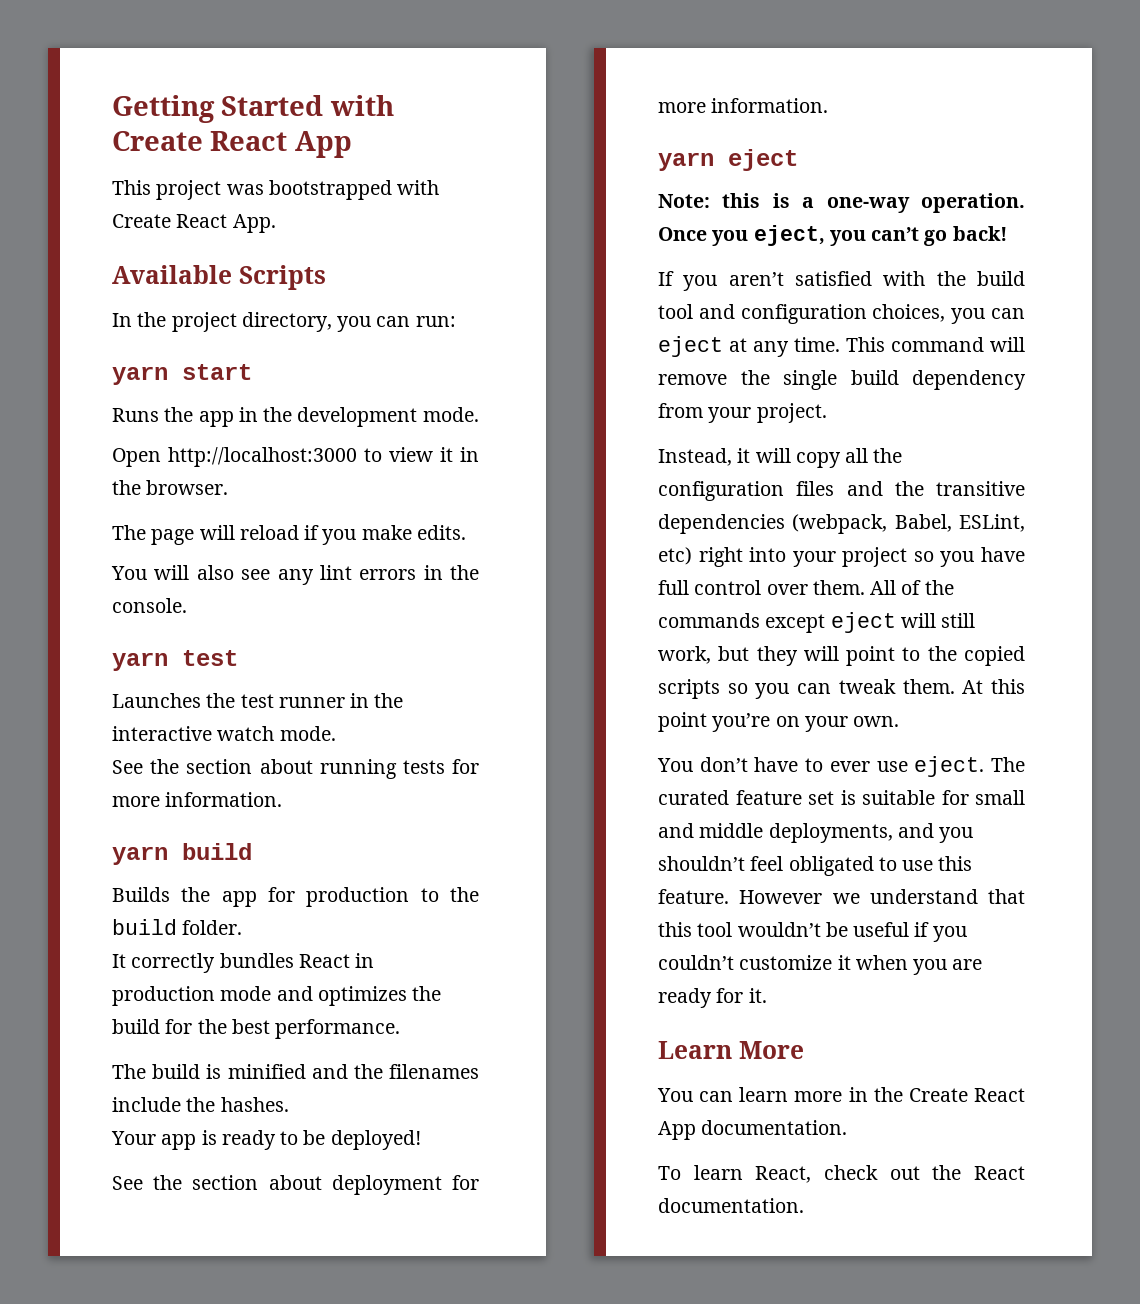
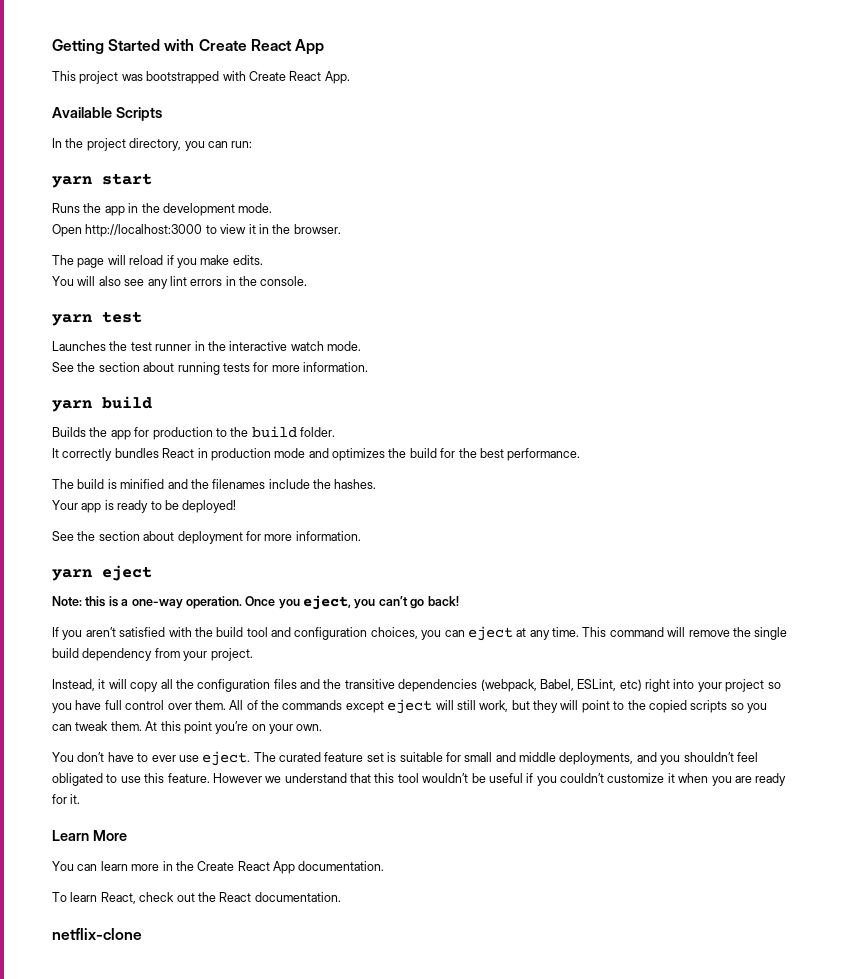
+ netflix-clone

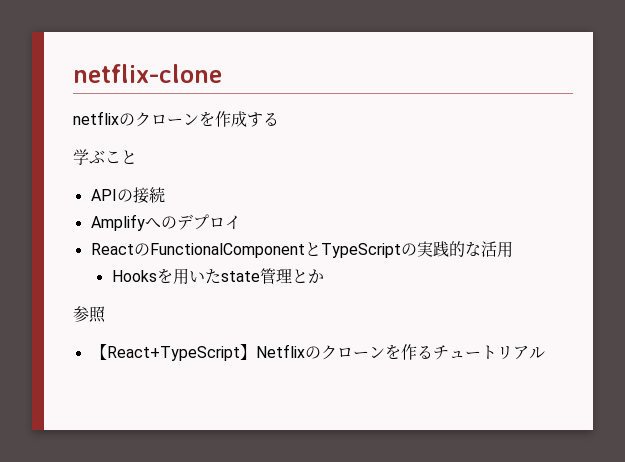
- Getting Started with Create React App
- This project was bootstrapped with Create React App.
- Available Scripts
- In the project directory, you can run:
- yarn start
- Runs the app in the development mode.
- Open http://localhost:3000 to view it in the browser.
- The page will reload if you make edits.
- You will also see any lint errors in the console.
- yarn test
- Launches the test runner in the interactive watch mode.
- See the section about running tests for more information.
- yarn build
- Builds the app for production to the build folder.
- It correctly bundles React in production mode and optimizes the build for the best performance.
- The build is minified and the filenames include the hashes.
- Your app is ready to be deployed!
- See the section about deployment for more information.
- yarn eject
- Note: this is a one-way operation. Once you eject, you can’t go back!
- If you aren’t satisfied with the build tool and configuration choices, you can eject at any time. This command will remove the single build dependency from your project.
- Instead, it will copy all the configuration files and the transitive dependencies (webpack, Babel, ESLint, etc) right into your project so you have full control over them. All of the commands except eject will still work, but they will point to the copied scripts so you can tweak them. At this point you’re on your own.
- You don’t have to ever use eject. The curated feature set is suitable for small and middle deployments, and you shouldn’t feel obligated to use this feature. However we understand that this tool wouldn’t be useful if you couldn’t customize it when you are ready for it.
- Learn More
- You can learn more in the Create React App documentation.
- To learn React, check out the React documentation.
  netflix-clone
+ netflixのクローンを作成する
+ 学ぶこと
+ APIの接続
+ Amplifyへのデプロイ
+ ReactのFunctionalComponentとTypeScriptの実践的な活用
+ Hooksを用いたstate管理とか
+ 参照
+ 【React+TypeScript】Netflixのクローンを作るチュートリアル

